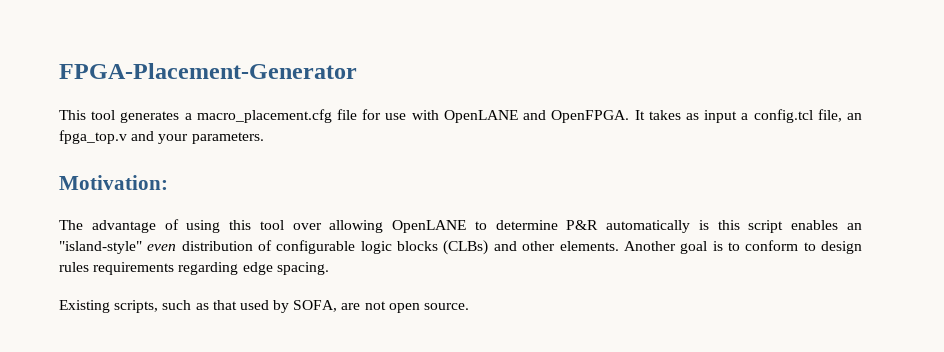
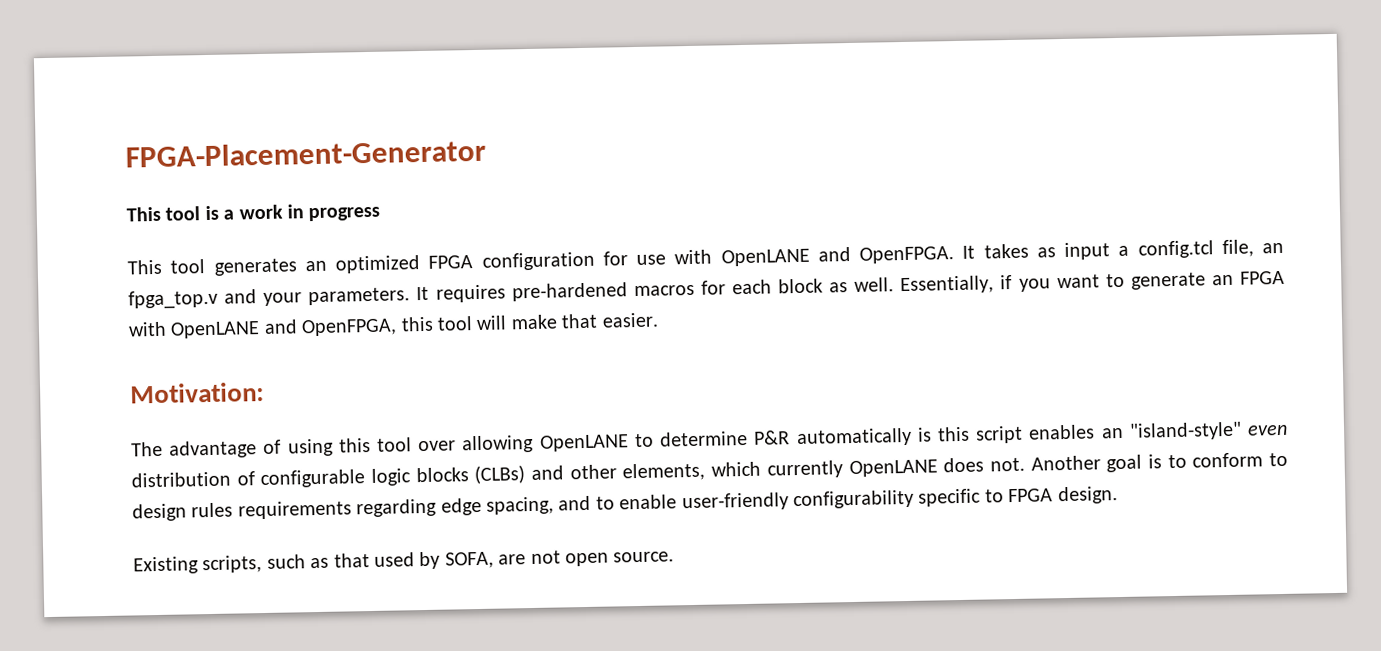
+ This tool is a work in progress
- This tool generates a macro_placement.cfg file for use with OpenLANE and OpenFPGA.
+ This tool generates an optimized FPGA configuration for use with OpenLANE and OpenFPGA.
+ It requires pre-hardened macros for each block as well. Essentially, if you want to generate an FPGA with OpenLANE and OpenFPGA, this tool will make that easier.
- The advantage of using this tool over allowing OpenLANE to determine P&R automatically is this script enables an "island-style" even distribution of configurable logic blocks (CLBs) and other elements.
+ The advantage of using this tool over allowing OpenLANE to determine P&R automatically is this script enables an "island-style" even distribution of configurable logic blocks (CLBs) and other elements, which currently OpenLANE does not.
- Another goal is to conform to design rules requirements regarding edge spacing.
+ Another goal is to conform to design rules requirements regarding edge spacing, and to enable user-friendly configurability specific to FPGA design.

